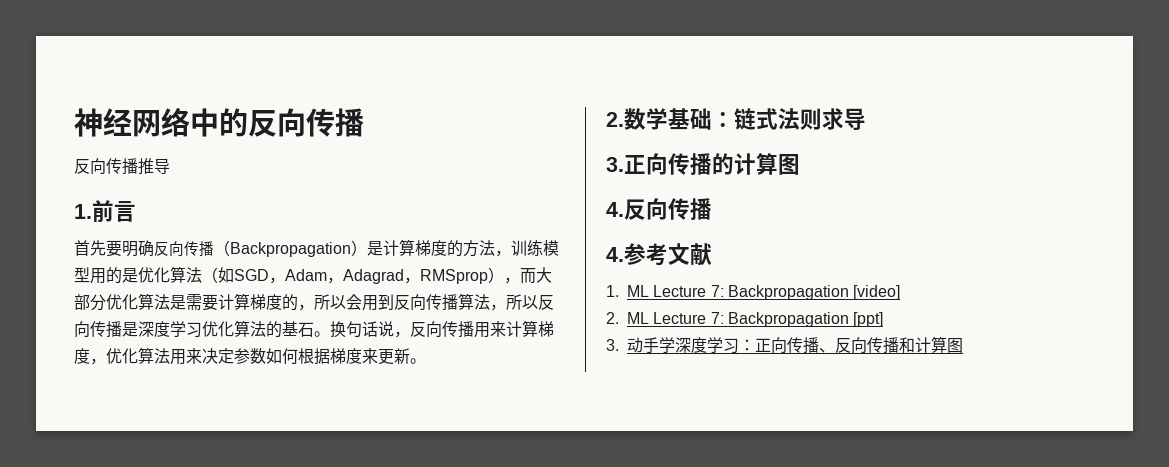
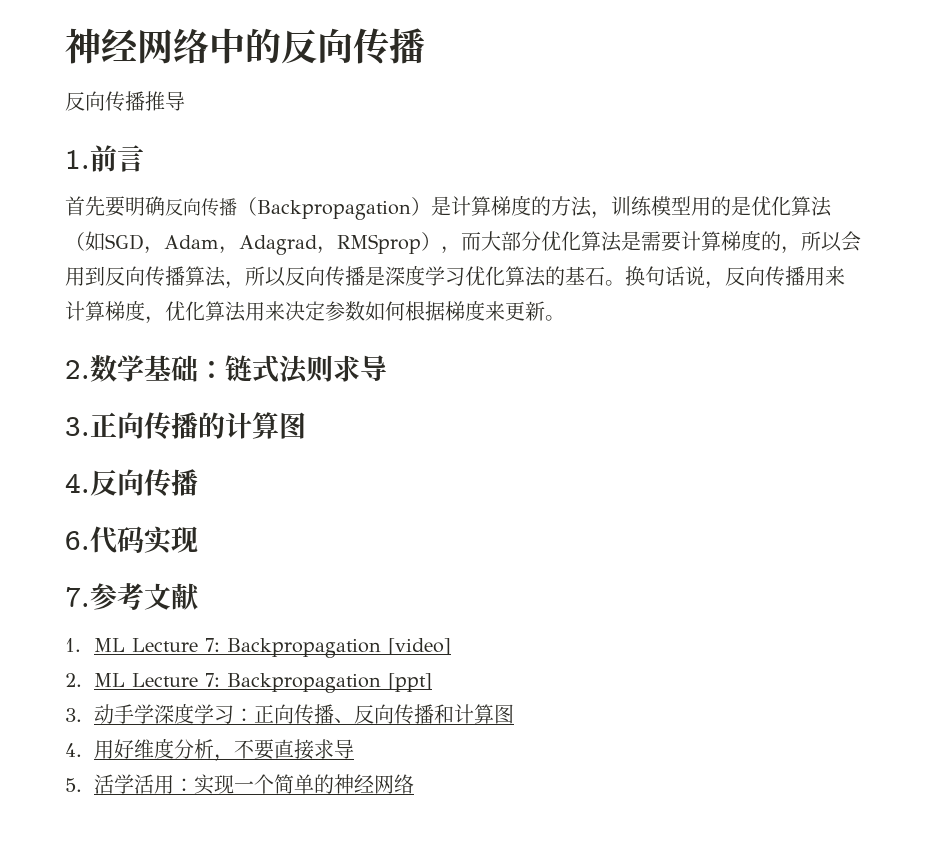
- 4.参考文献
+ 6.代码实现
+ 7.参考文献
+ 4.用好维度分析，不要直接求导
+ 5.活学活用：实现一个简单的神经网络

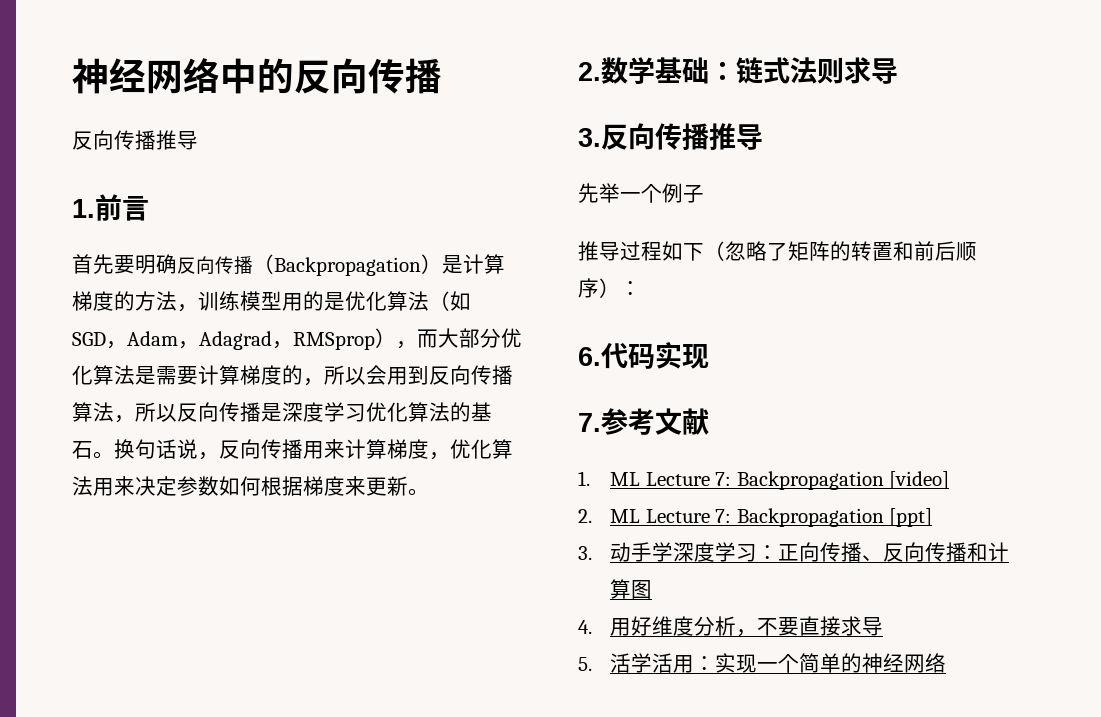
- 3.正向传播的计算图
- 4.反向传播
+ 3.反向传播推导
+ 先举一个例子
+ 推导过程如下（忽略了矩阵的转置和前后顺序）：

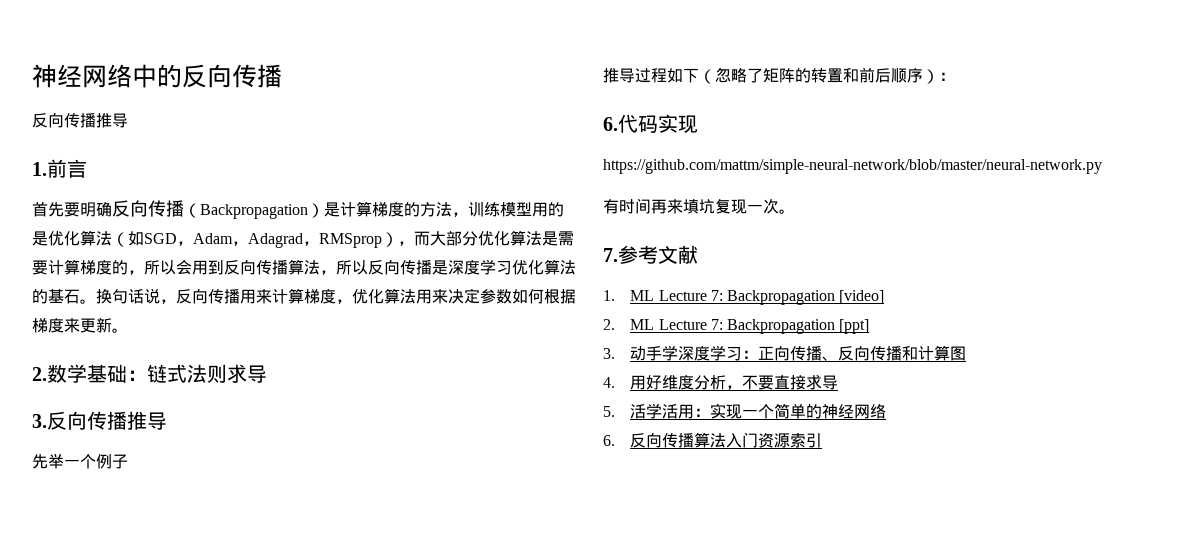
+ https://github.com/mattm/simple-neural-network/blob/master/neural-network.py
+ 有时间再来填坑复现一次。
+ 6.反向传播算法入门资源索引

